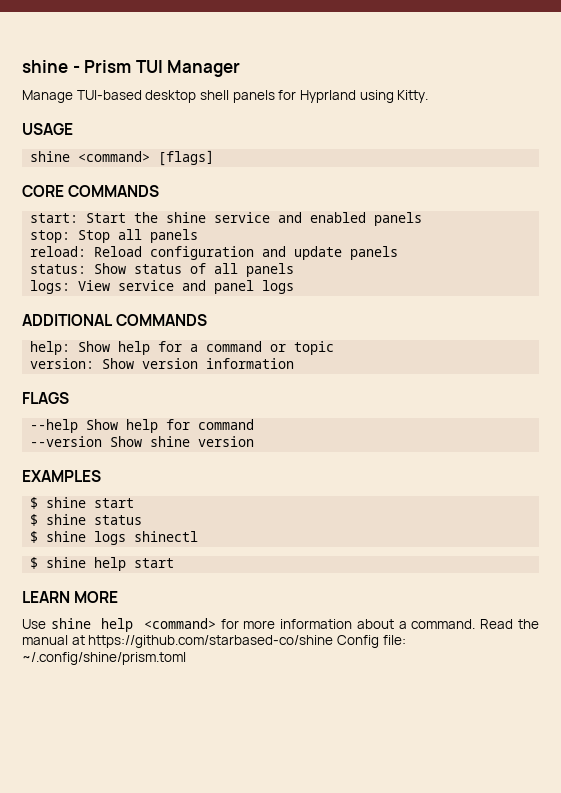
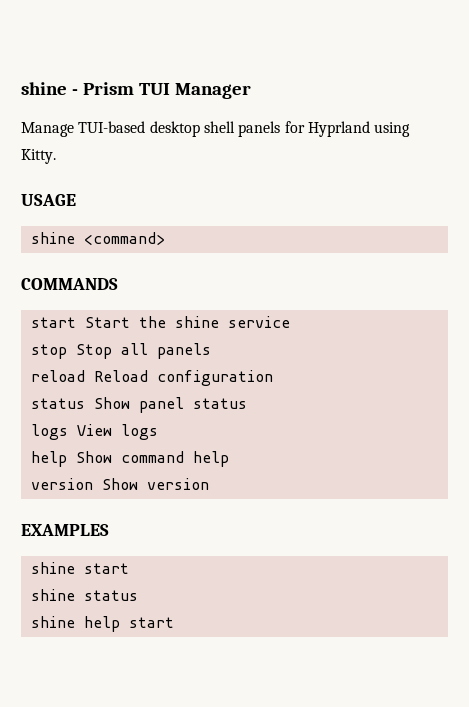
- shine <command> [flags]
- CORE COMMANDS
- start: Start the shine service and enabled panels
- stop: Stop all panels
+ shine <command>
+ COMMANDS
+ start Start the shine service
+ stop Stop all panels
- reload: Reload configuration and update panels
- status: Show status of all panels
- logs: View service and panel logs
- ADDITIONAL COMMANDS
- help: Show help for a command or topic
- version: Show version information
- FLAGS
- --help Show help for command
- --version Show shine version
+ reload Reload configuration
+ status Show panel status
+ logs View logs
+ help Show command help
+ version Show version
- $ shine start
+ shine start
- $ shine status
+ shine status
- $ shine logs shinectl
- $ shine help start
- LEARN MORE
- Use shine help <command> for more information about a command. Read the manual at https://github.com/starbased-co/shine Config file: ~/.config/shine/prism.toml
+ shine help start

